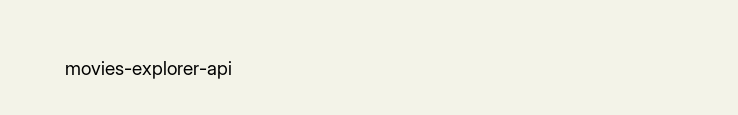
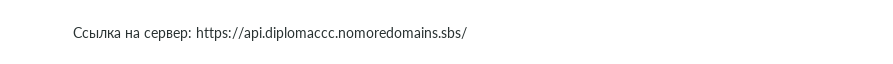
- movies-explorer-api
+ Ссылка на сервер: https://api.diplomaccc.nomoredomains.sbs/

